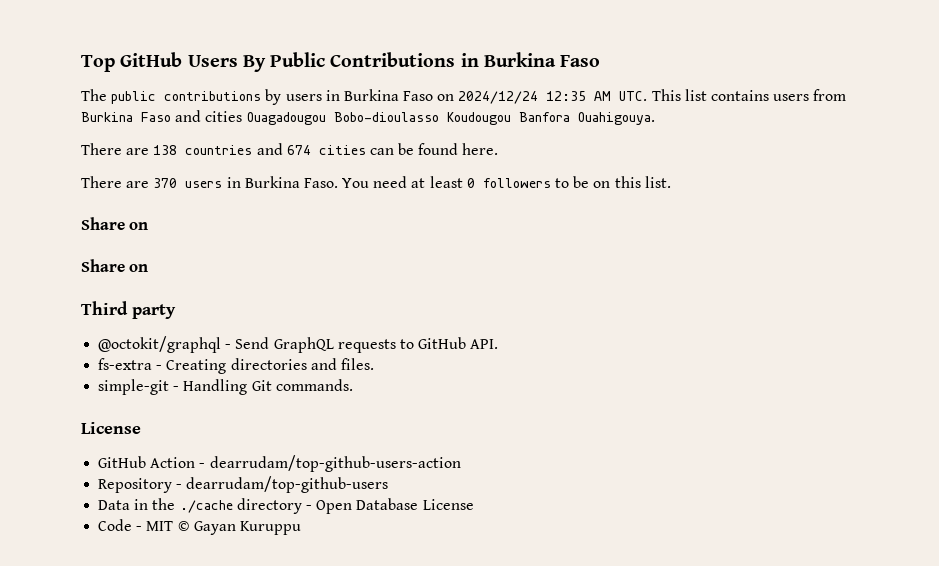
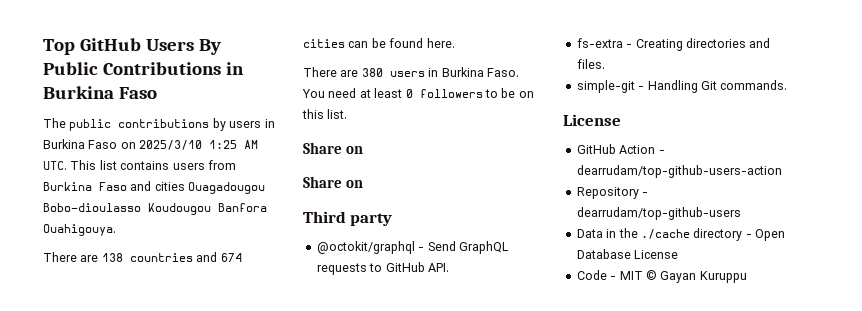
- The public contributions by users in Burkina Faso on 2024/12/24 12:35 AM UTC. This list contains users from Burkina Faso and cities Ouagadougou Bobo-dioulasso Koudougou Banfora Ouahigouya.
+ The public contributions by users in Burkina Faso on 2025/3/10 1:25 AM UTC. This list contains users from Burkina Faso and cities Ouagadougou Bobo-dioulasso Koudougou Banfora Ouahigouya.
- There are 370 users in Burkina Faso.
+ There are 380 users in Burkina Faso.

